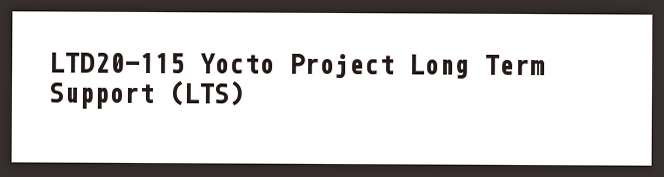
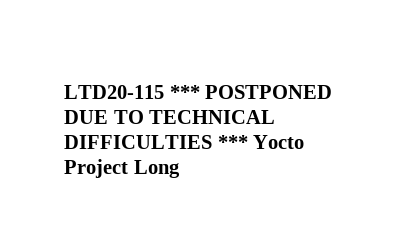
- LTD20-115 Yocto Project Long Term Support (LTS)
+ LTD20-115 *** POSTPONED DUE TO TECHNICAL DIFFICULTIES *** Yocto Project Long

